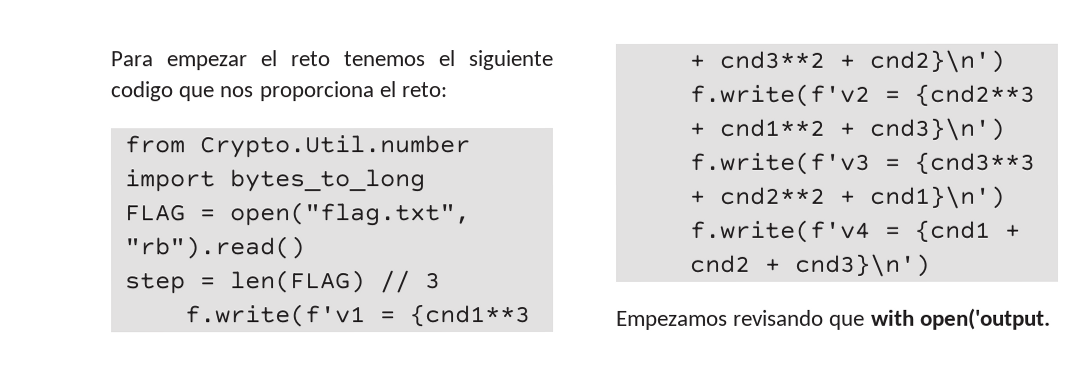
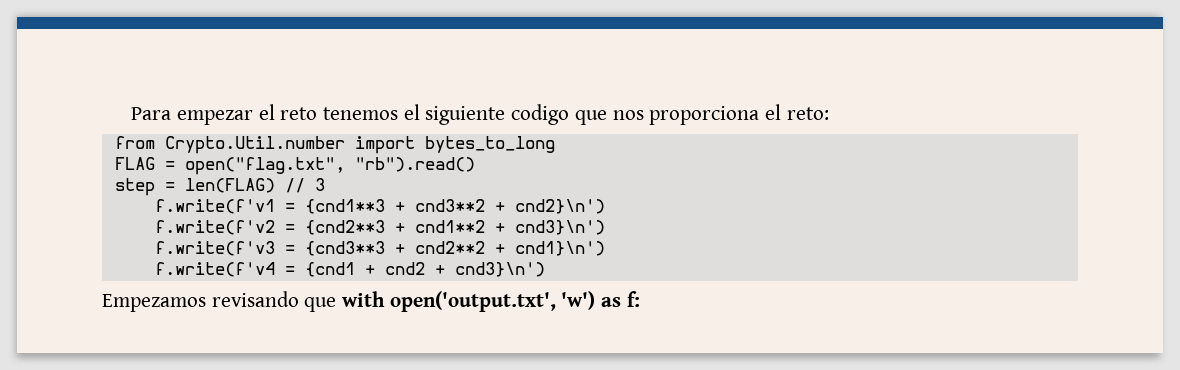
- Empezamos revisando que with open('output.
+ Empezamos revisando que with open('output.txt', 'w') as f:

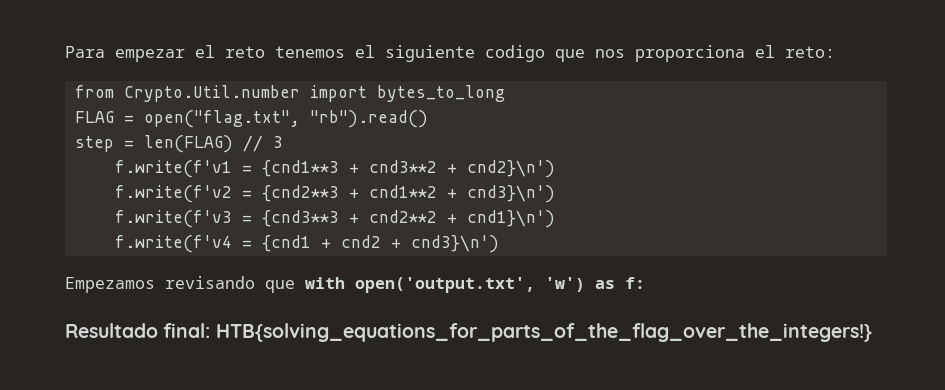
+ Resultado final: HTB{solving_equations_for_parts_of_the_flag_over_the_integers!}

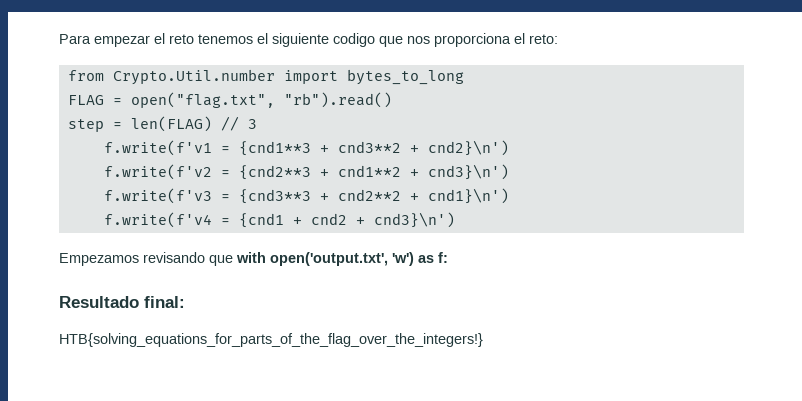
- Resultado final: HTB{solving_equations_for_parts_of_the_flag_over_the_integers!}
+ Resultado final:
+ HTB{solving_equations_for_parts_of_the_flag_over_the_integers!}

